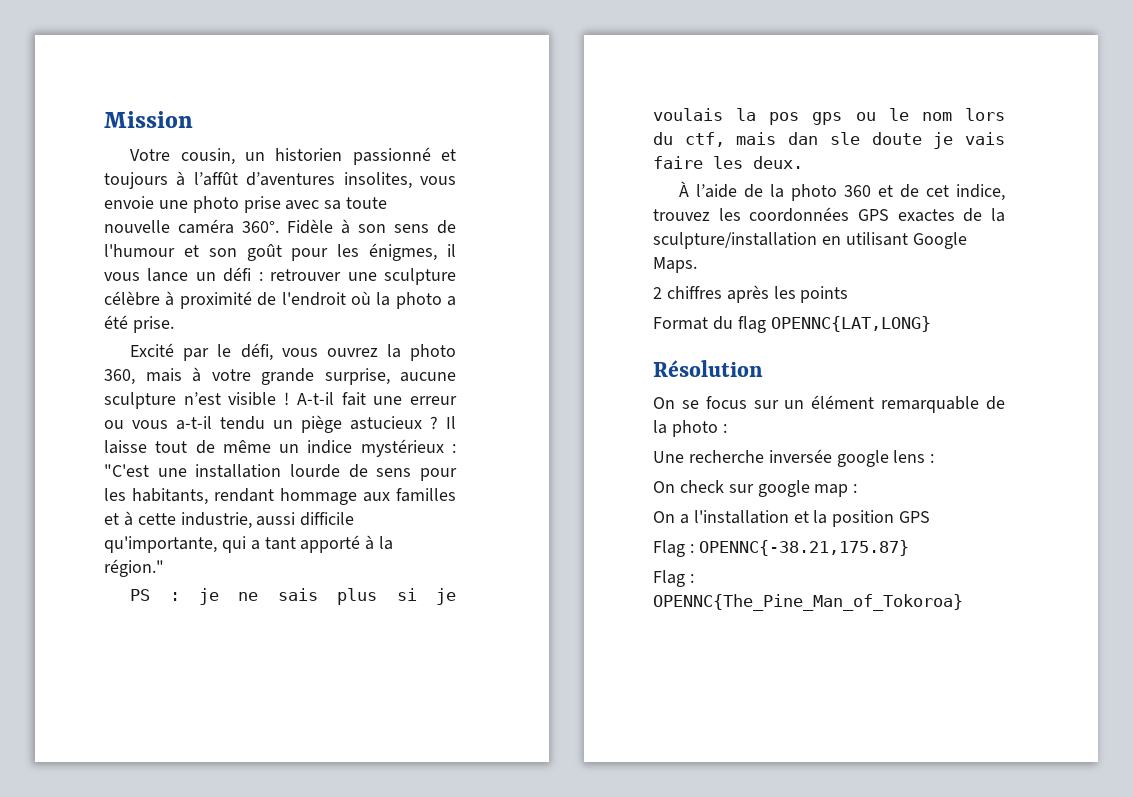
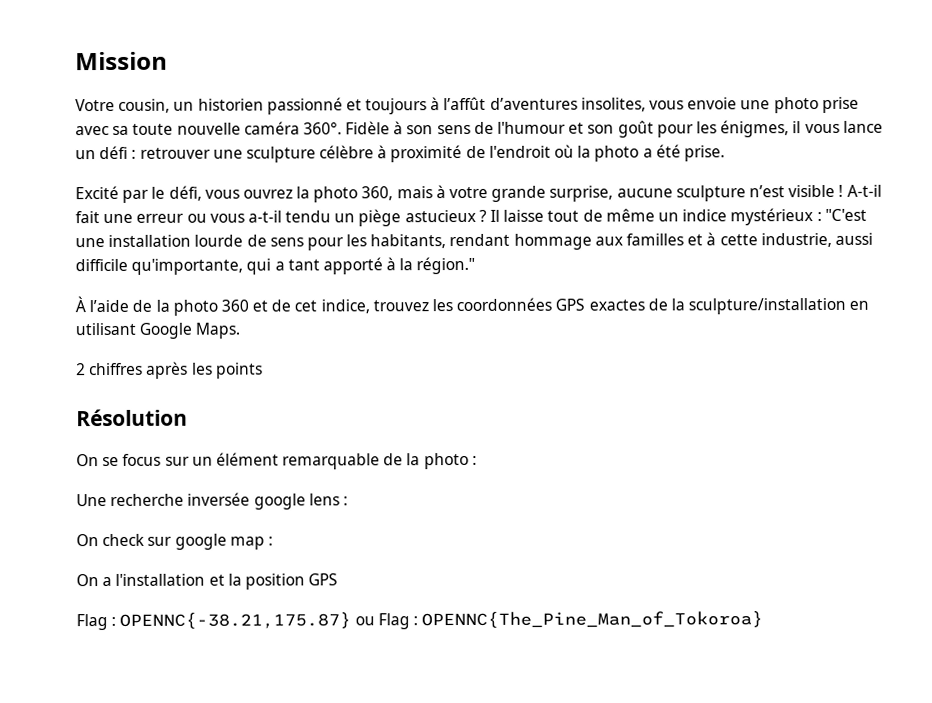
- PS : je ne sais plus si je voulais la pos gps ou le nom lors du ctf, mais dan sle doute je vais faire les deux.
- Format du flag OPENNC{LAT,LONG}
- Flag : OPENNC{-38.21,175.87}
- Flag : OPENNC{The_Pine_Man_of_Tokoroa}
+ Flag : OPENNC{-38.21,175.87} ou Flag : OPENNC{The_Pine_Man_of_Tokoroa}

